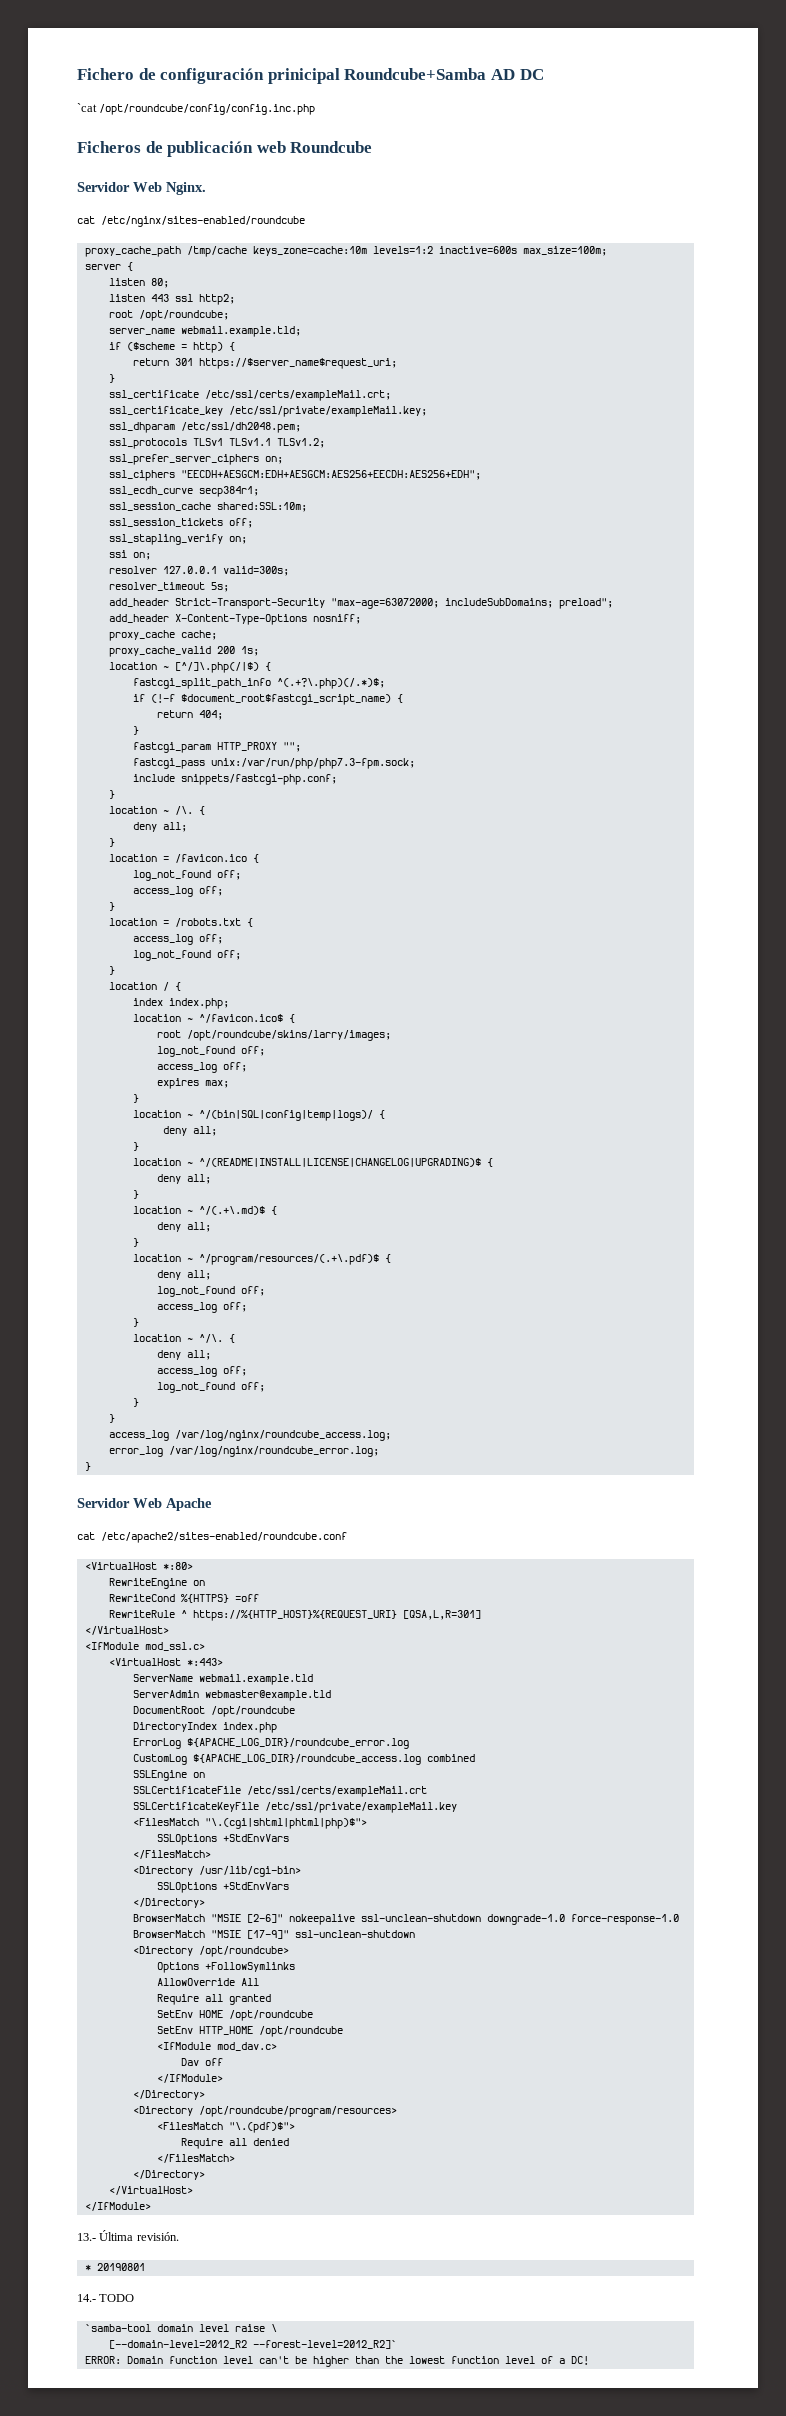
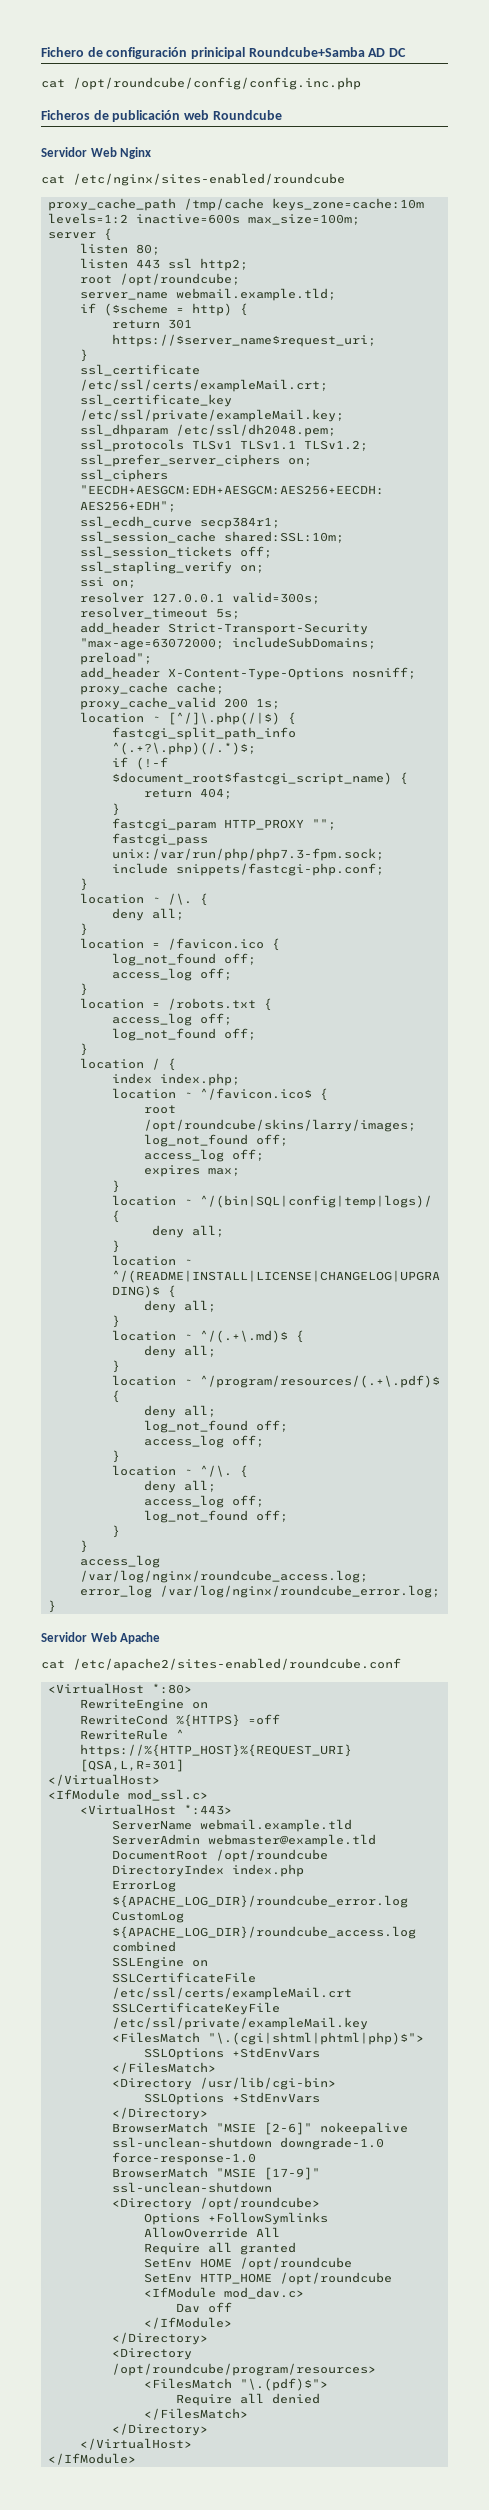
- `cat /opt/roundcube/config/config.inc.php
+ cat /opt/roundcube/config/config.inc.php
- Servidor Web Nginx.
+ Servidor Web Nginx
- 13.- Última revisión.
- * 20190801
- 14.- TODO
- `samba-tool domain level raise \
- [--domain-level=2012_R2 --forest-level=2012_R2]`
- ERROR: Domain function level can't be higher than the lowest function level of a DC!

